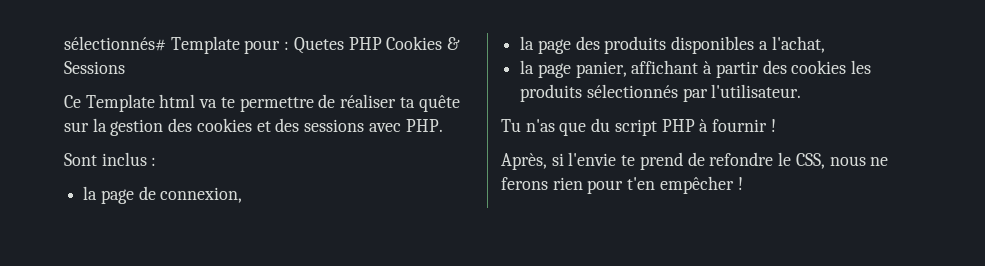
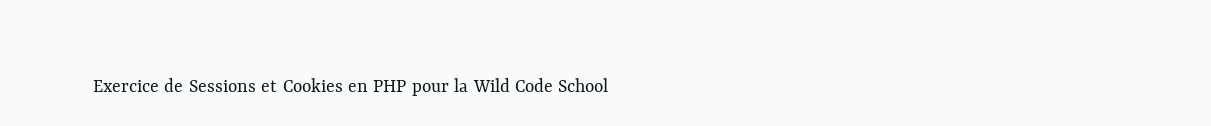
- sélectionnés# Template pour : Quetes PHP Cookies & Sessions
- Ce Template html va te permettre de réaliser ta quête sur la gestion des cookies et des sessions avec PHP.
- Sont inclus :
- la page de connexion,
- la page des produits disponibles a l'achat,
- la page panier, affichant à partir des cookies les produits sélectionnés par l'utilisateur.
- Tu n'as que du script PHP à fournir !
- Après, si l'envie te prend de refondre le CSS, nous ne ferons rien pour t'en empêcher !
+ Exercice de Sessions et Cookies en PHP pour la Wild Code School

